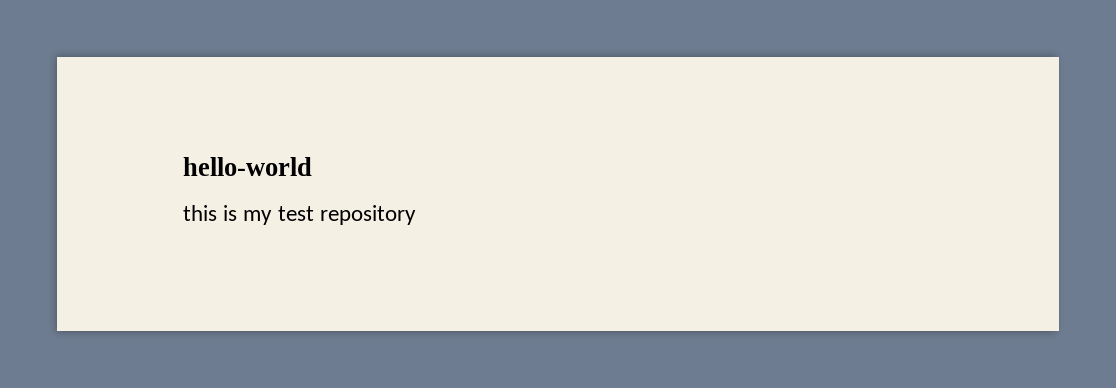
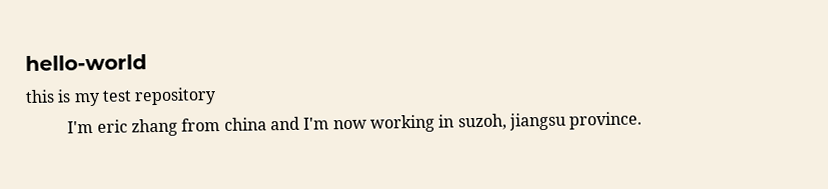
+ I'm eric zhang from china and I'm now working in suzoh, jiangsu province.

